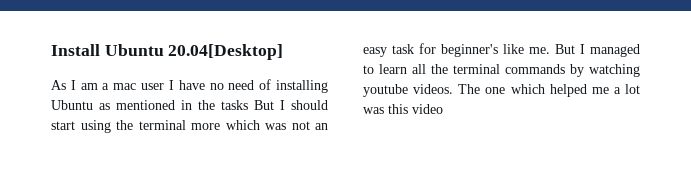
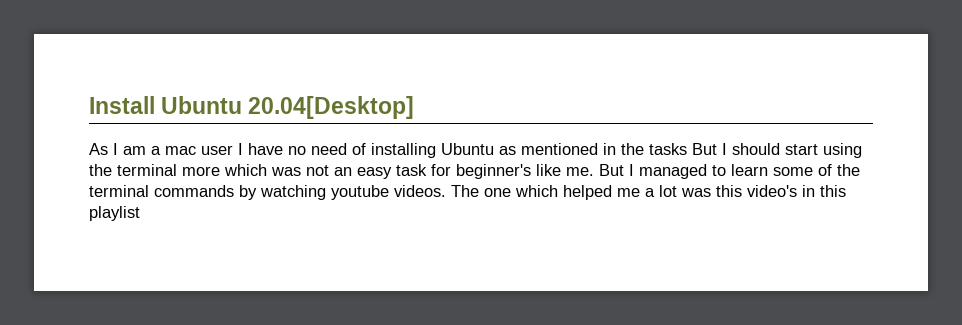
- But I managed to learn all the terminal commands by watching youtube videos.
+ But I managed to learn some of the terminal commands by watching youtube videos.
- The one which helped me a lot was this video
+ The one which helped me a lot was this video's in this playlist

